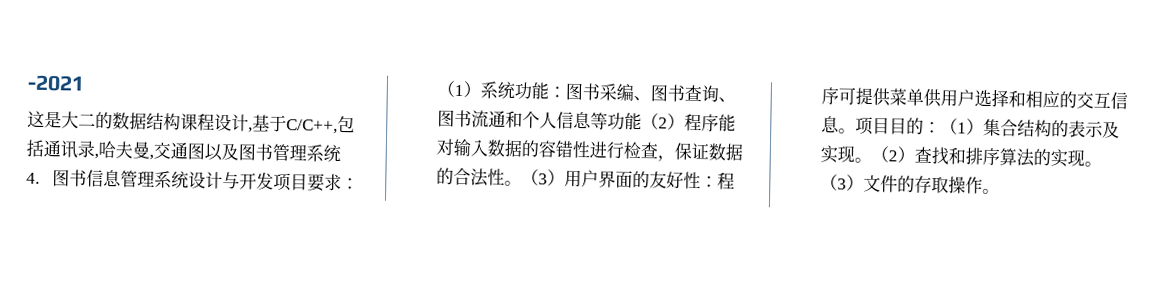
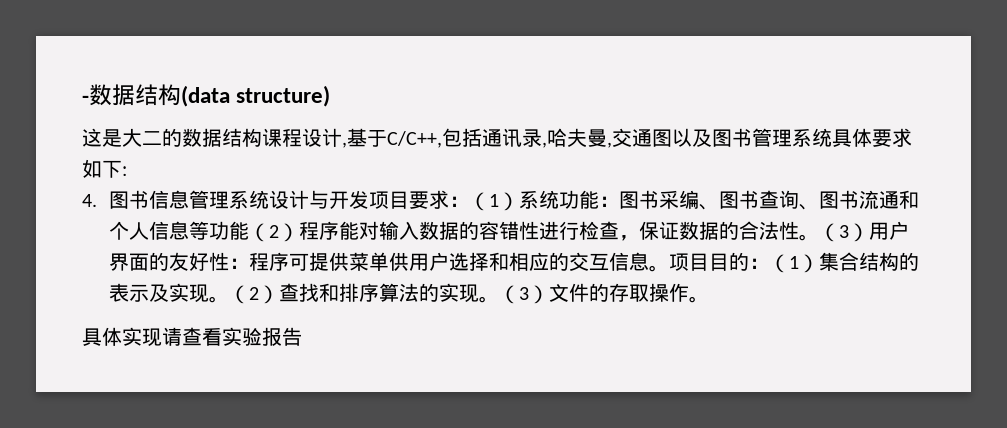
- -2021
+ -数据结构(data structure)
- 这是大二的数据结构课程设计,基于C/C++,包括通讯录,哈夫曼,交通图以及图书管理系统
+ 这是大二的数据结构课程设计,基于C/C++,包括通讯录,哈夫曼,交通图以及图书管理系统具体要求如下:
+ 具体实现请查看实验报告

